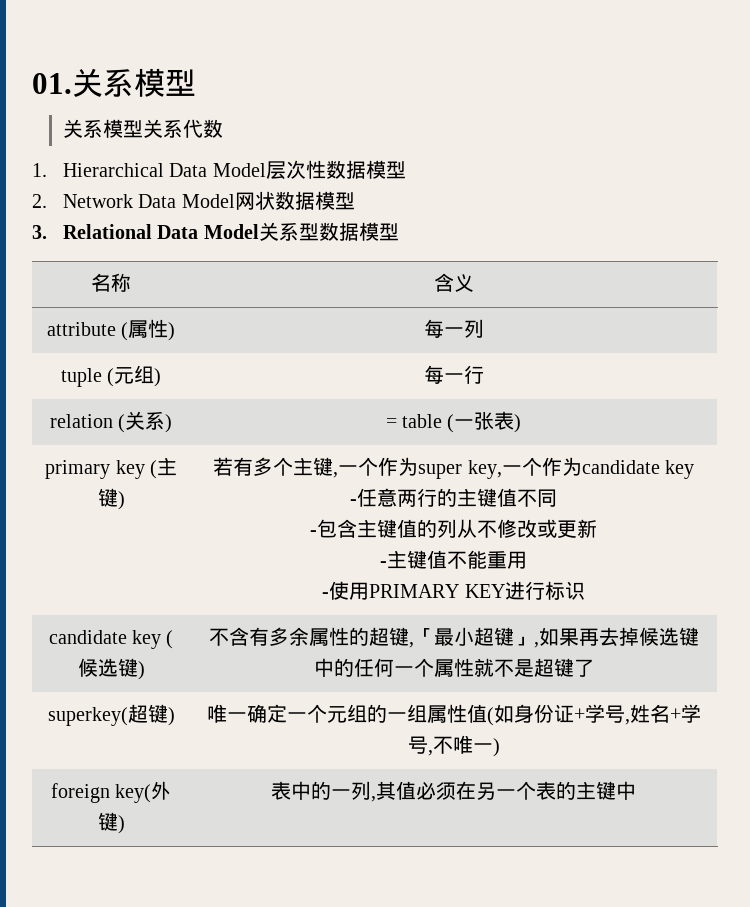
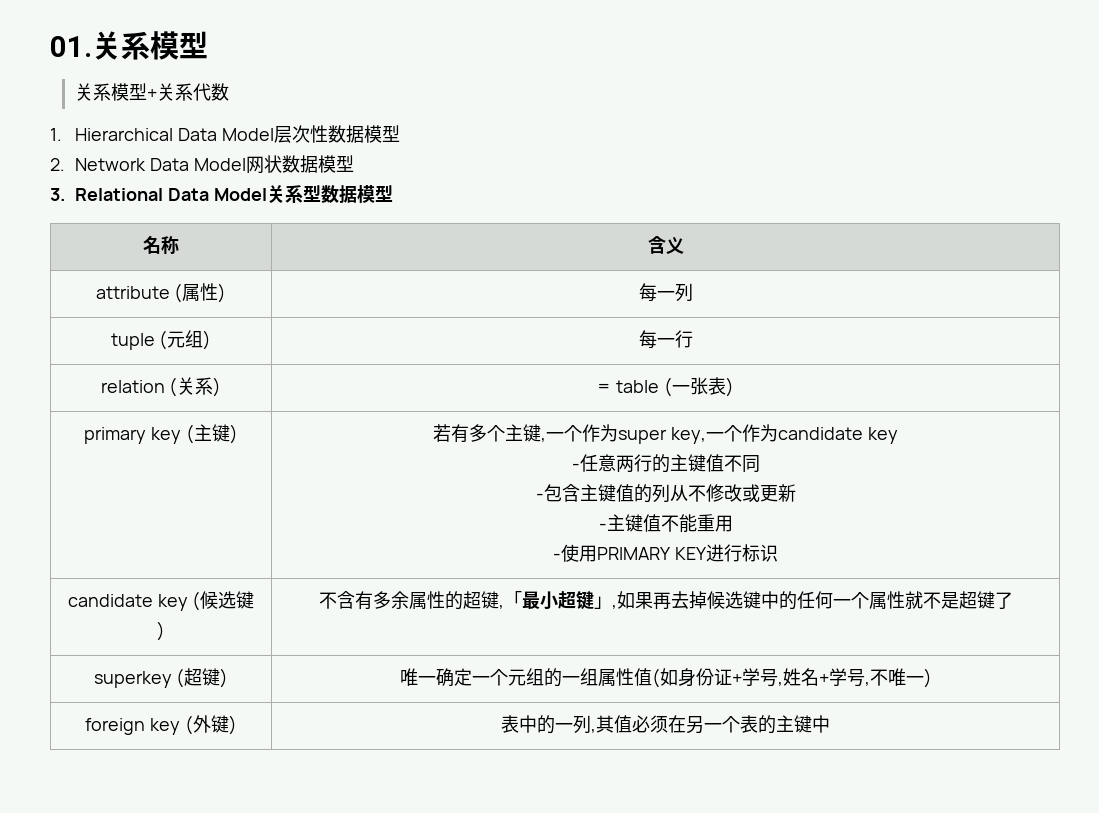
- 关系模型关系代数
+ 关系模型+关系代数
- superkey(超键) | 唯一确定一个元组的一组属性值(如身份证+学号,姓名+学号,不唯一)
+ superkey (超键) | 唯一确定一个元组的一组属性值(如身份证+学号,姓名+学号,不唯一)
- foreign key(外键) | 表中的一列,其值必须在另一个表的主键中
+ foreign key (外键) | 表中的一列,其值必须在另一个表的主键中

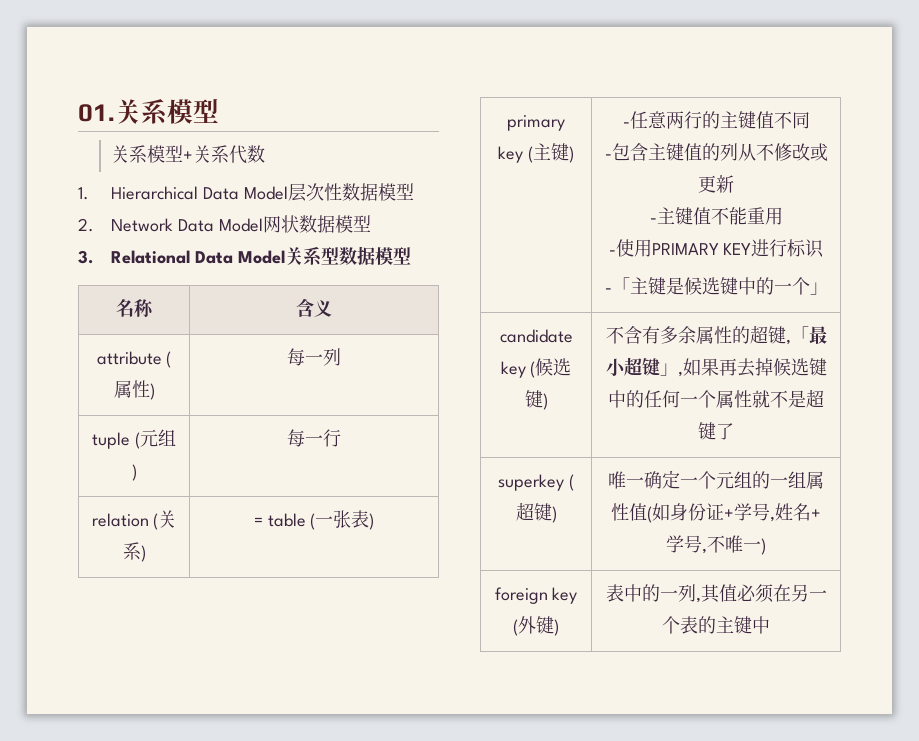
- 若有多个主键,一个作为super key,一个作为candidate key
+ -「主键是候选键中的一个」

